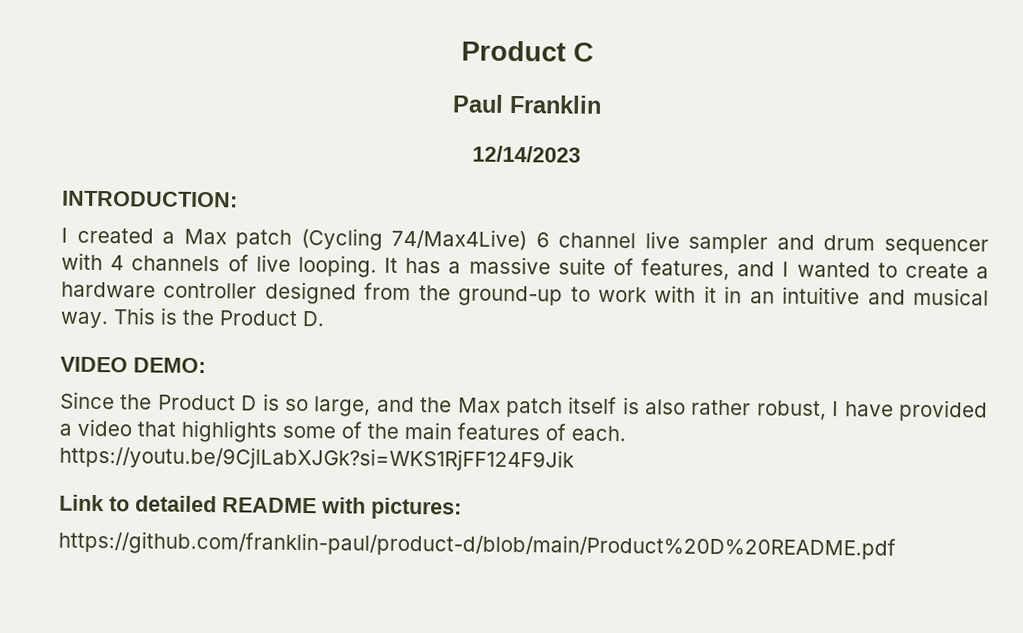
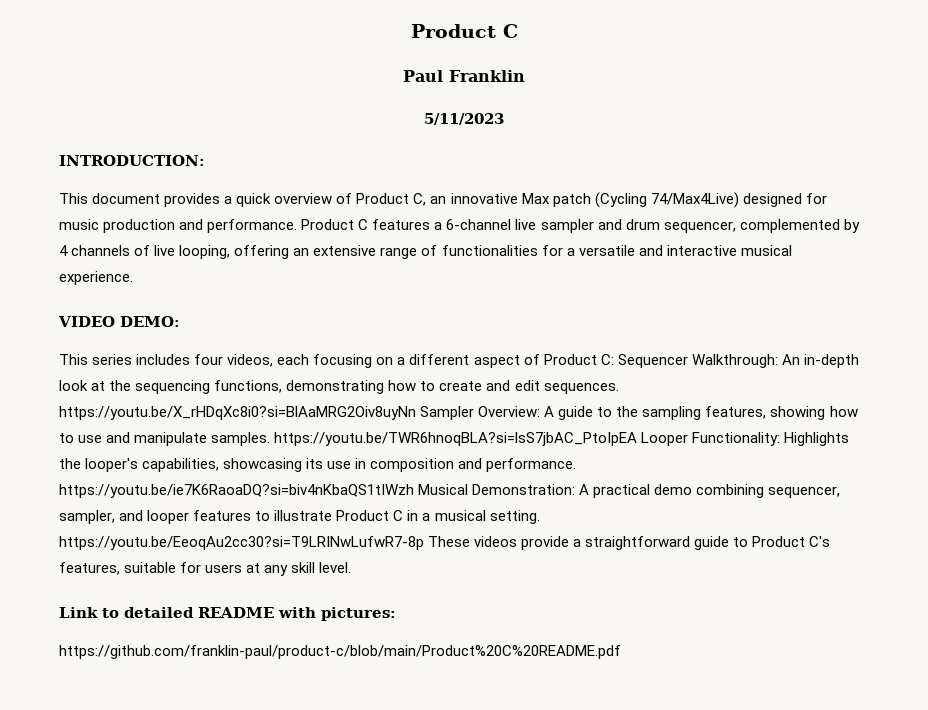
- 12/14/2023
+ 5/11/2023
- I created a Max patch (Cycling 74/Max4Live) 6 channel live sampler and drum sequencer with 4 channels of live looping. It has a massive suite of features, and I wanted to create a hardware controller designed from the ground-up to work with it in an intuitive and musical way. This is the Product D.
+ This document provides a quick overview of Product C, an innovative Max patch (Cycling 74/Max4Live) designed for music production and performance. Product C features a 6-channel live sampler and drum sequencer, complemented by 4 channels of live looping, offering an extensive range of functionalities for a versatile and interactive musical experience.
  VIDEO DEMO:
- Since the Product D is so large, and the Max patch itself is also rather robust, I have provided a video that highlights some of the main features of each. https://youtu.be/9CjlLabXJGk?si=WKS1RjFF124F9Jik
+ This series includes four videos, each focusing on a different aspect of Product C: Sequencer Walkthrough: An in-depth look at the sequencing functions, demonstrating how to create and edit sequences. https://youtu.be/X_rHDqXc8i0?si=BlAaMRG2Oiv8uyNn Sampler Overview: A guide to the sampling features, showing how to use and manipulate samples. https://youtu.be/TWR6hnoqBLA?si=lsS7jbAC_PtoIpEA Looper Functionality: Highlights the looper's capabilities, showcasing its use in composition and performance. https://youtu.be/ie7K6RaoaDQ?si=biv4nKbaQS1tIWzh Musical Demonstration: A practical demo combining sequencer, sampler, and looper features to illustrate Product C in a musical setting. https://youtu.be/EeoqAu2cc30?si=T9LRINwLufwR7-8p These videos provide a straightforward guide to Product C's features, suitable for users at any skill level.
- https://github.com/franklin-paul/product-d/blob/main/Product%20D%20README.pdf
+ https://github.com/franklin-paul/product-c/blob/main/Product%20C%20README.pdf

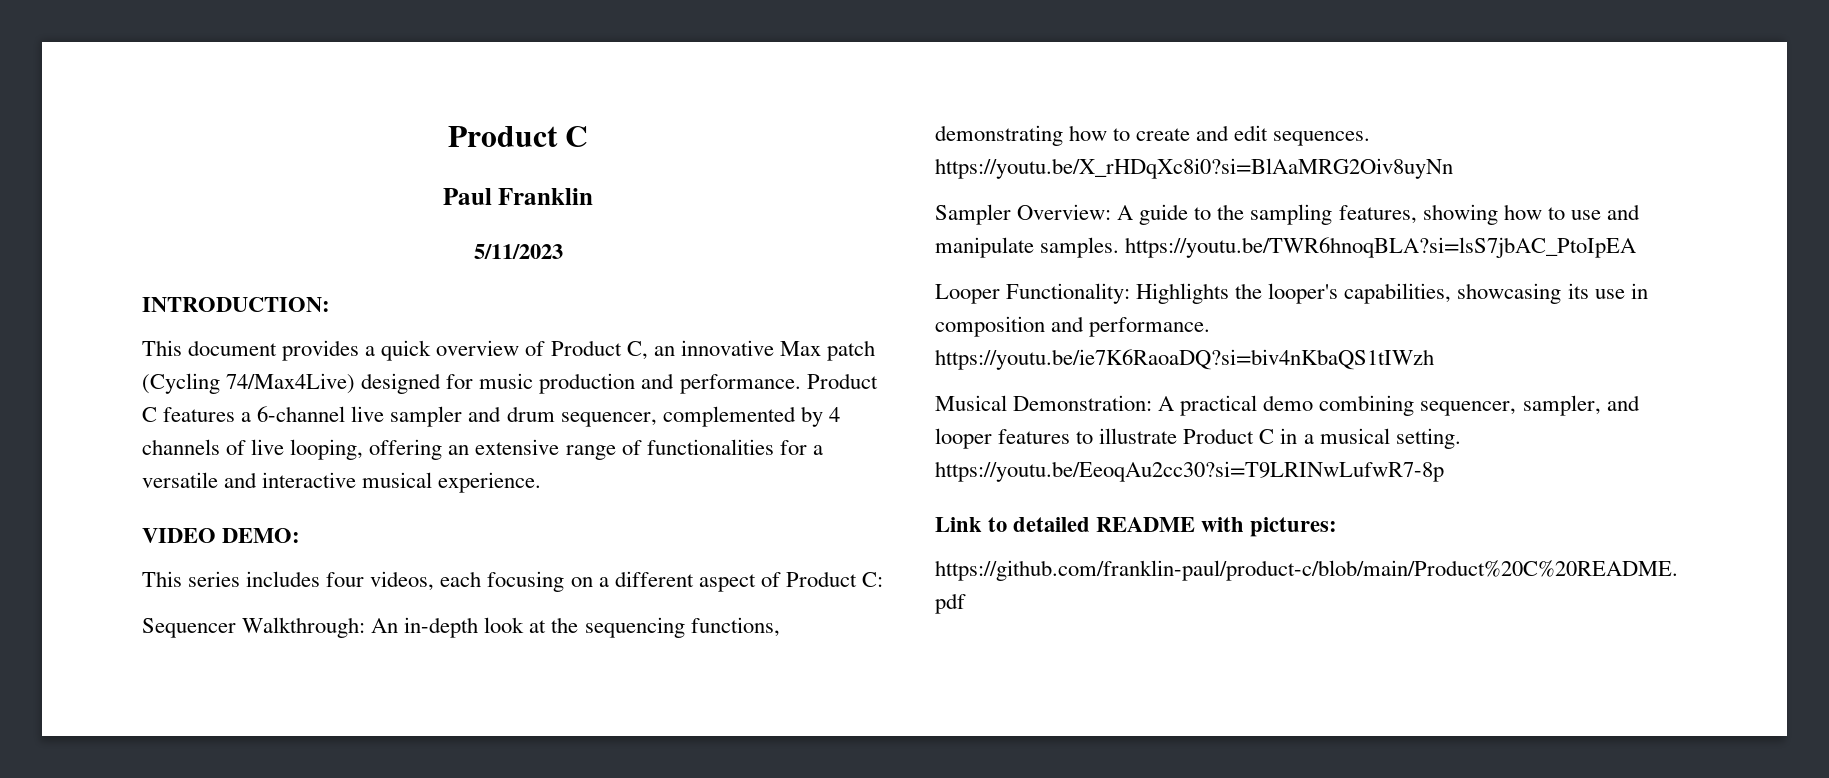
- This series includes four videos, each focusing on a different aspect of Product C: Sequencer Walkthrough:
+ This series includes four videos, each focusing on a different aspect of Product C:
+ Sequencer Walkthrough:
- An in-depth look at the sequencing functions, demonstrating how to create and edit sequences. https://youtu.be/X_rHDqXc8i0?si=BlAaMRG2Oiv8uyNn Sampler Overview:
+ An in-depth look at the sequencing functions, demonstrating how to create and edit sequences. https://youtu.be/X_rHDqXc8i0?si=BlAaMRG2Oiv8uyNn
+ Sampler Overview:
- A guide to the sampling features, showing how to use and manipulate samples. https://youtu.be/TWR6hnoqBLA?si=lsS7jbAC_PtoIpEA Looper Functionality:
+ A guide to the sampling features, showing how to use and manipulate samples. https://youtu.be/TWR6hnoqBLA?si=lsS7jbAC_PtoIpEA
+ Looper Functionality:
- Highlights the looper's capabilities, showcasing its use in composition and performance. https://youtu.be/ie7K6RaoaDQ?si=biv4nKbaQS1tIWzh Musical Demonstration:
+ Highlights the looper's capabilities, showcasing its use in composition and performance. https://youtu.be/ie7K6RaoaDQ?si=biv4nKbaQS1tIWzh
+ Musical Demonstration:
- A practical demo combining sequencer, sampler, and looper features to illustrate Product C in a musical setting. https://youtu.be/EeoqAu2cc30?si=T9LRINwLufwR7-8p These videos provide a straightforward guide to Product C's features, suitable for users at any skill level.
+ A practical demo combining sequencer, sampler, and looper features to illustrate Product C in a musical setting. https://youtu.be/EeoqAu2cc30?si=T9LRINwLufwR7-8p

